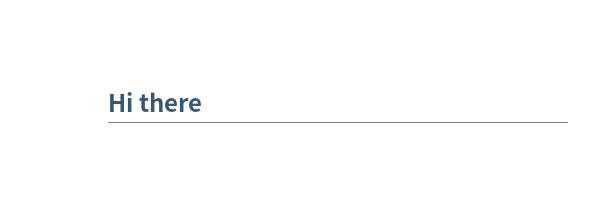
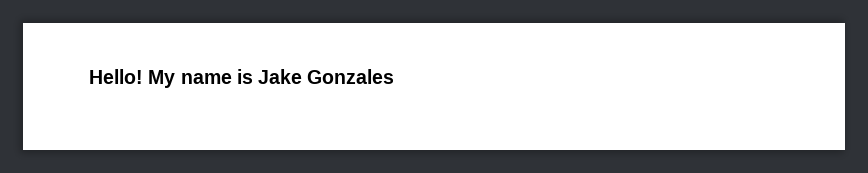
- Hi there
+ Hello! My name is Jake Gonzales

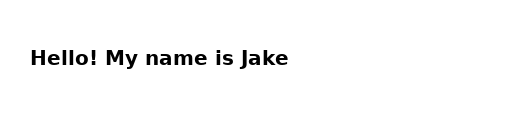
- My name is Jake Gonzales
+ My name is Jake

